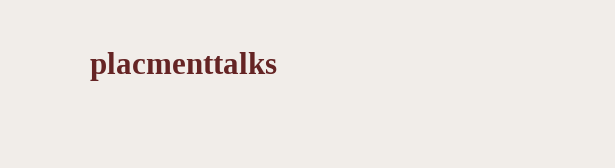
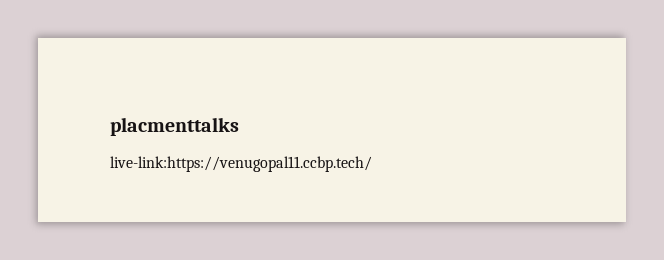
+ live-link:https://venugopal11.ccbp.tech/

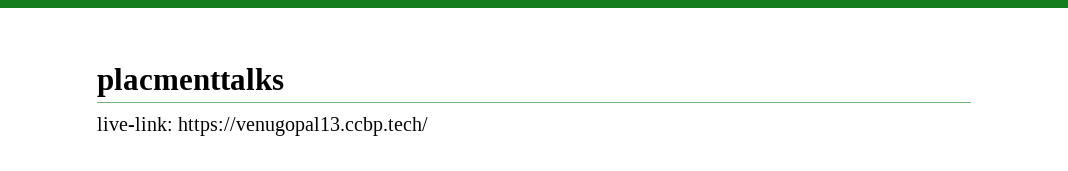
- live-link:https://venugopal11.ccbp.tech/
+ live-link: https://venugopal13.ccbp.tech/

